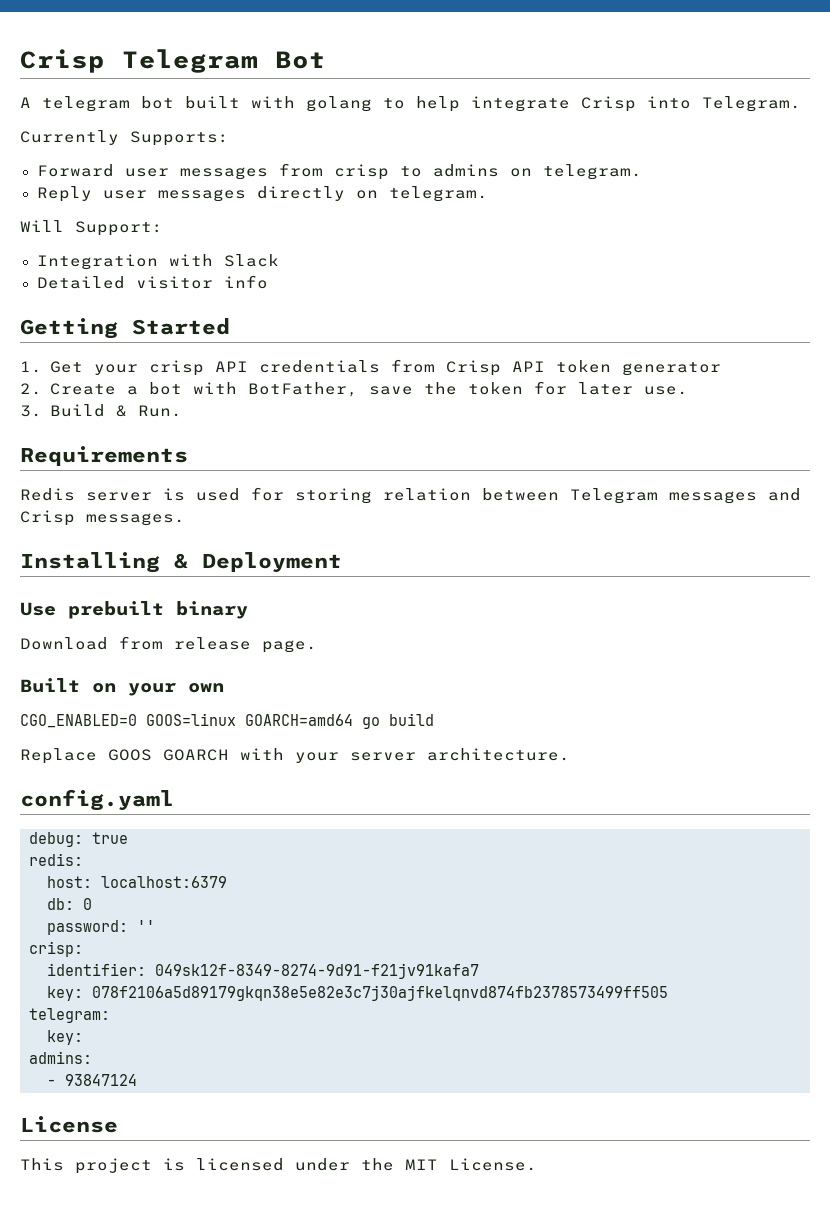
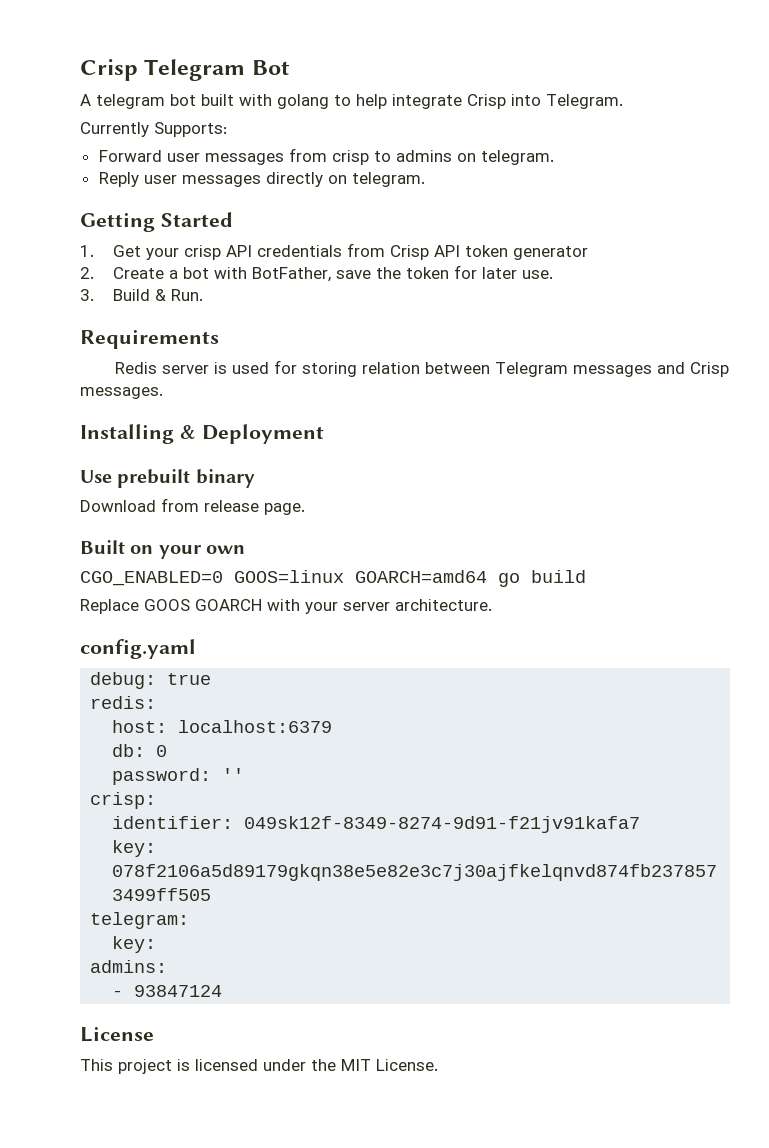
- Will Support:
- Integration with Slack
- Detailed visitor info

